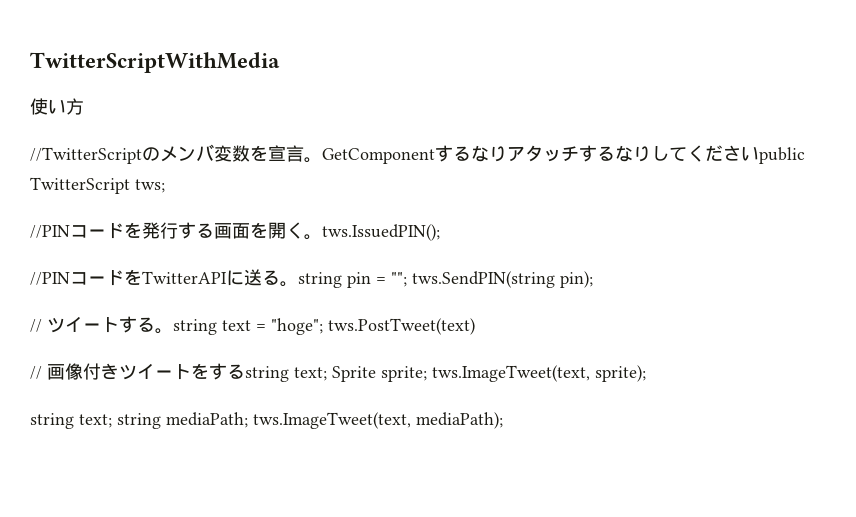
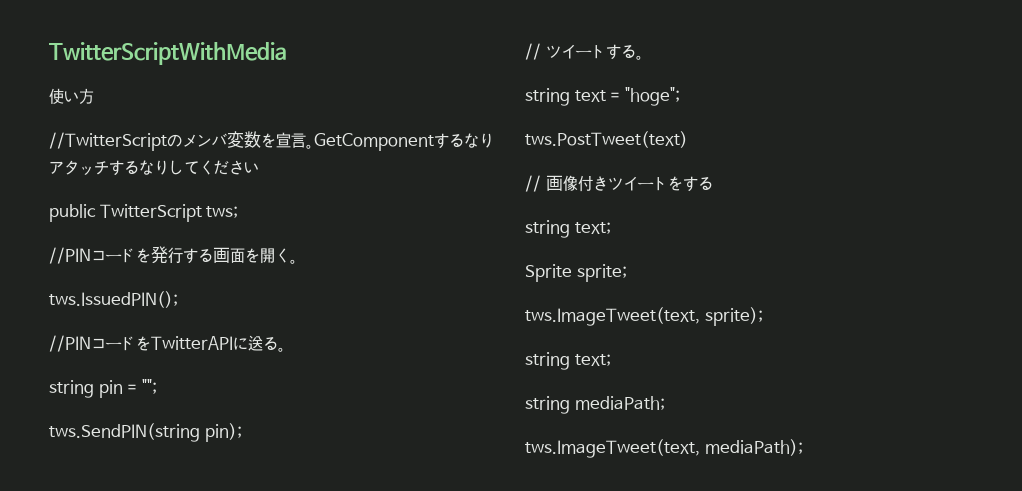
- GetComponentするなりアタッチするなりしてくださいpublic TwitterScript tws;
+ GetComponentするなりアタッチするなりしてください
+ public TwitterScript tws;
- //PINコードを発行する画面を開く。tws.IssuedPIN();
+ //PINコードを発行する画面を開く。
+ tws.IssuedPIN();
- //PINコードをTwitterAPIに送る。string pin = ""; tws.SendPIN(string pin);
+ //PINコードをTwitterAPIに送る。
+ string pin = "";
+ tws.SendPIN(string pin);
- // ツイートする。string text = "hoge"; tws.PostTweet(text)
+ // ツイートする。
+ string text = "hoge";
+ tws.PostTweet(text)
- // 画像付きツイートをするstring text; Sprite sprite; tws.ImageTweet(text, sprite);
- string text; string mediaPath; tws.ImageTweet(text, mediaPath);
+ // 画像付きツイートをする
+ string text;
+ Sprite sprite;
+ tws.ImageTweet(text, sprite);
+ string text;
+ string mediaPath;
+ tws.ImageTweet(text, mediaPath);

